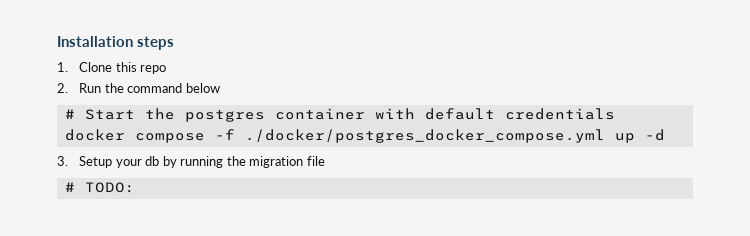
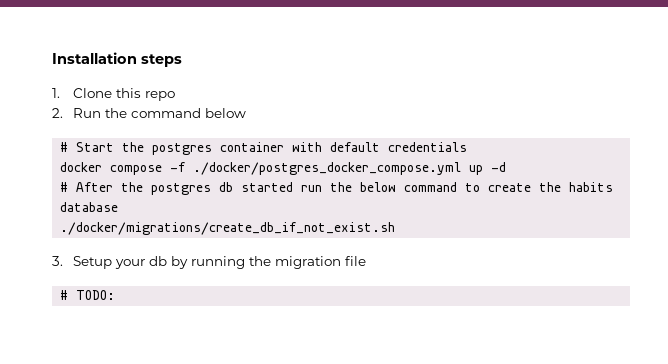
+ # After the postgres db started run the below command to create the habits database
+ ./docker/migrations/create_db_if_not_exist.sh

